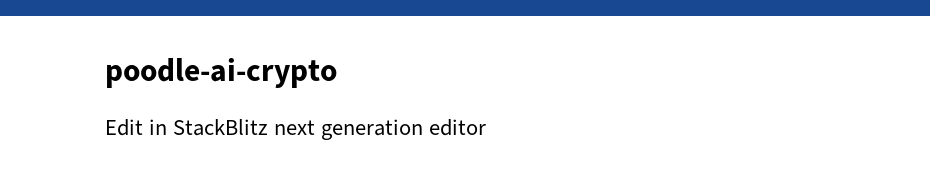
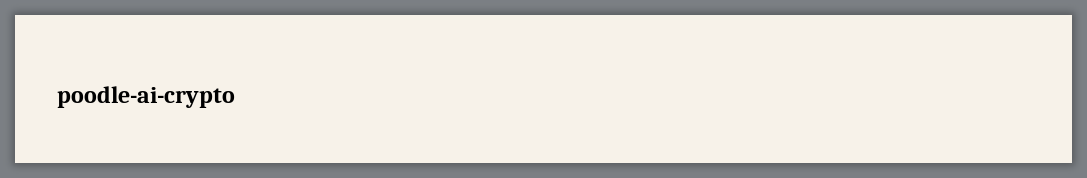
- Edit in StackBlitz next generation editor

